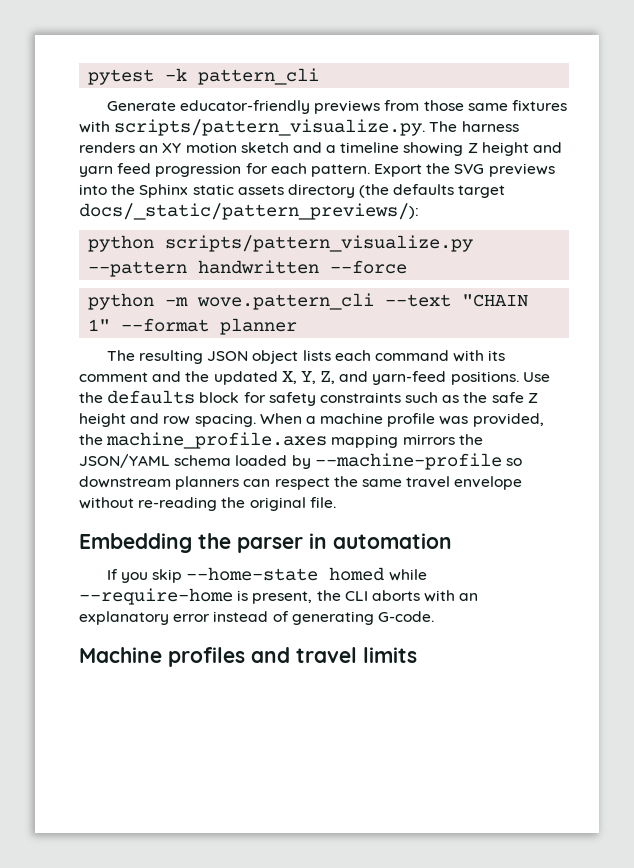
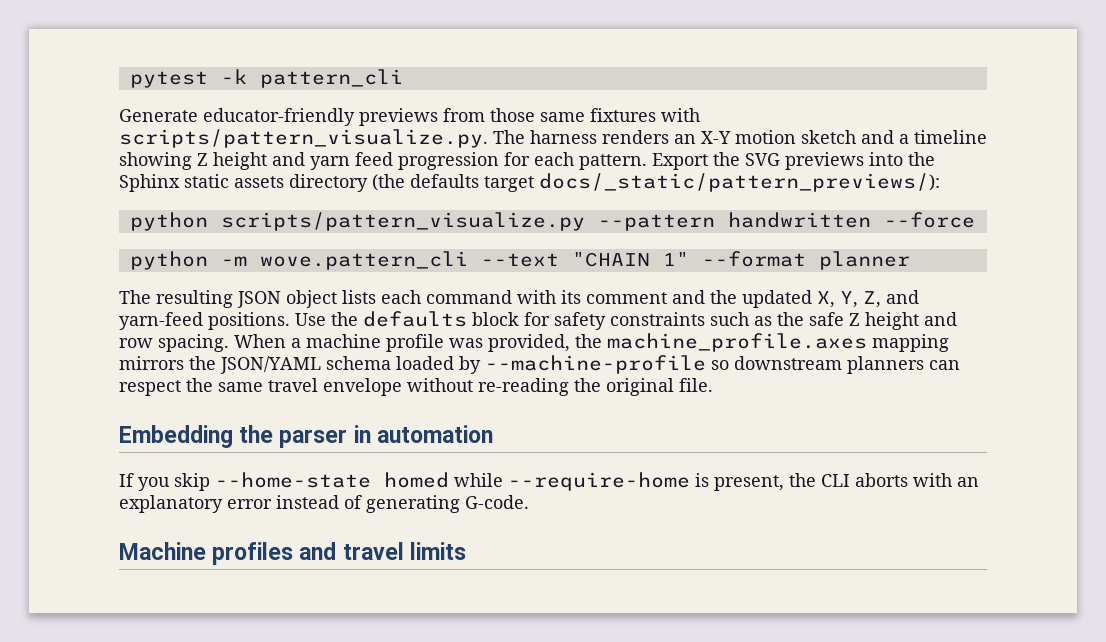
- Generate educator-friendly previews from those same fixtures with scripts/pattern_visualize.py. The harness renders an XY motion sketch and a timeline showing Z height and yarn feed progression for each pattern.
+ Generate educator-friendly previews from those same fixtures with scripts/pattern_visualize.py. The harness renders an X-Y motion sketch and a timeline showing Z height and yarn feed progression for each pattern.

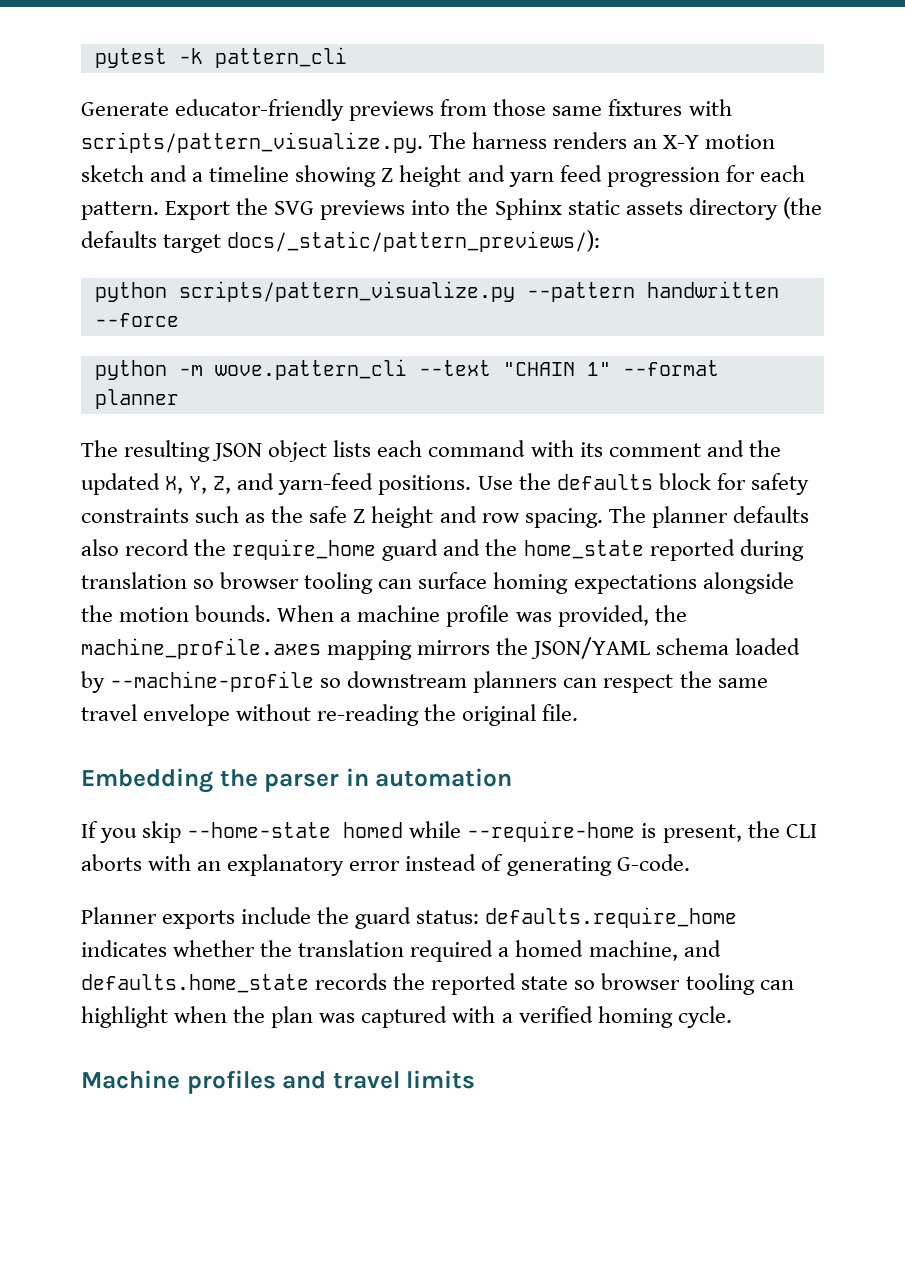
+ The planner defaults also record the require_home guard and the home_state reported during translation so browser tooling can surface homing expectations alongside the motion bounds.
+ Planner exports include the guard status: defaults.require_home indicates whether the translation required a homed machine, and defaults.home_state records the reported state so browser tooling can highlight when the plan was captured with a verified homing cycle.

